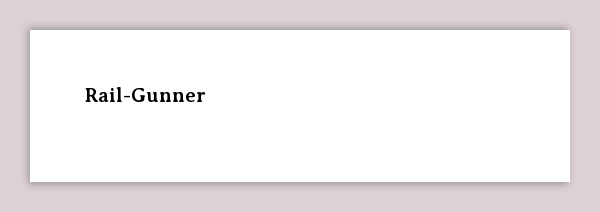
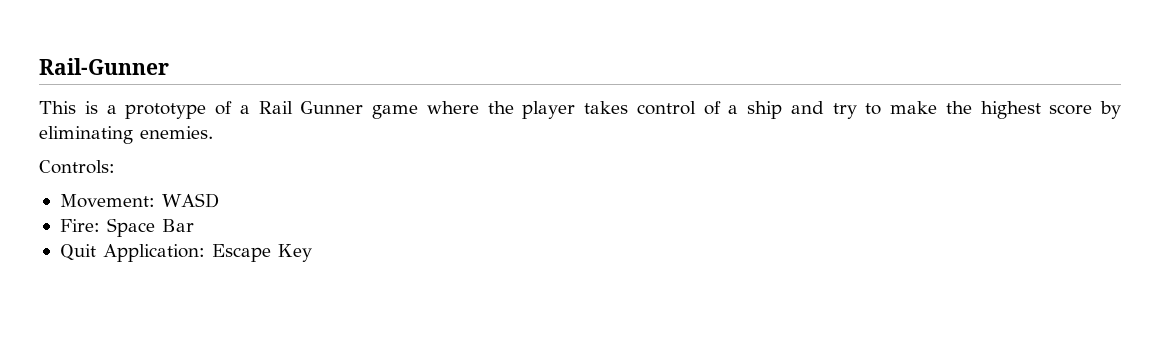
+ This is a prototype of a Rail Gunner game where the player takes control of a ship and try to make the highest score by eliminating enemies.
+ Controls:
+ Movement: WASD
+ Fire: Space Bar
+ Quit Application: Escape Key

